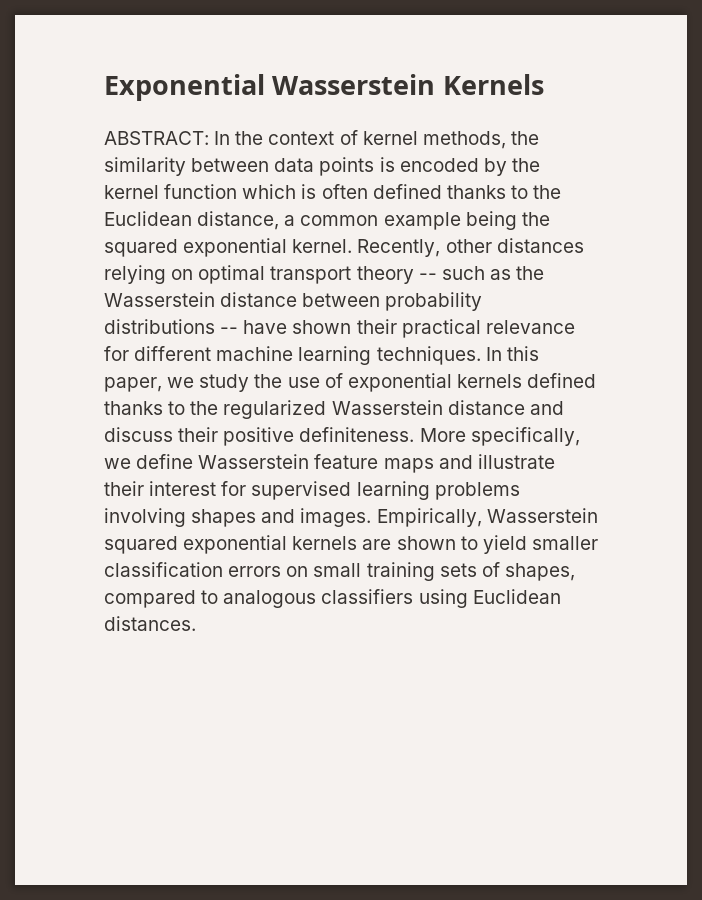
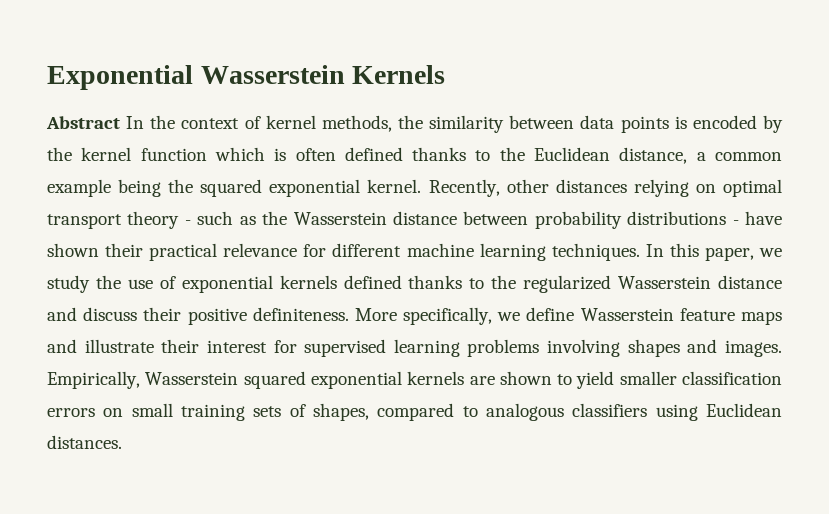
- ABSTRACT: In the context of kernel methods, the similarity between data points is encoded by the kernel function which is often defined thanks to the Euclidean distance, a common example being the squared exponential kernel.
+ Abstract In the context of kernel methods, the similarity between data points is encoded by the kernel function which is often defined thanks to the Euclidean distance, a common example being the squared exponential kernel.
- Recently, other distances relying on optimal transport theory -- such as the Wasserstein distance between probability distributions -- have shown their practical relevance for different machine learning techniques.
+ Recently, other distances relying on optimal transport theory - such as the Wasserstein distance between probability distributions - have shown their practical relevance for different machine learning techniques.

